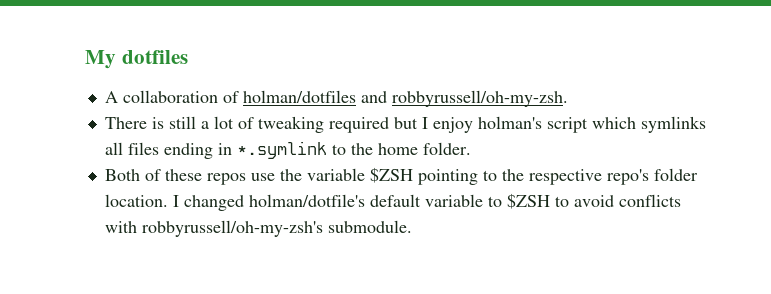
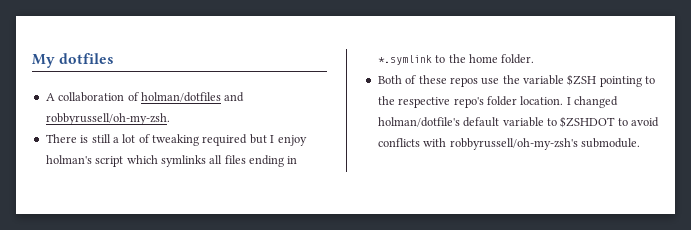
- I changed holman/dotfile's default variable to $ZSH to avoid conflicts with robbyrussell/oh-my-zsh's submodule.
+ I changed holman/dotfile's default variable to $ZSHDOT to avoid conflicts with robbyrussell/oh-my-zsh's submodule.

